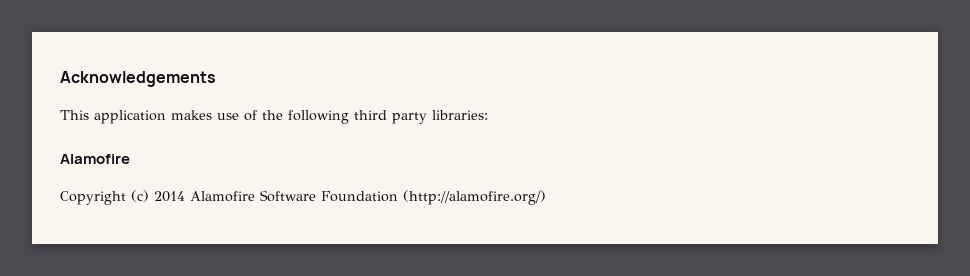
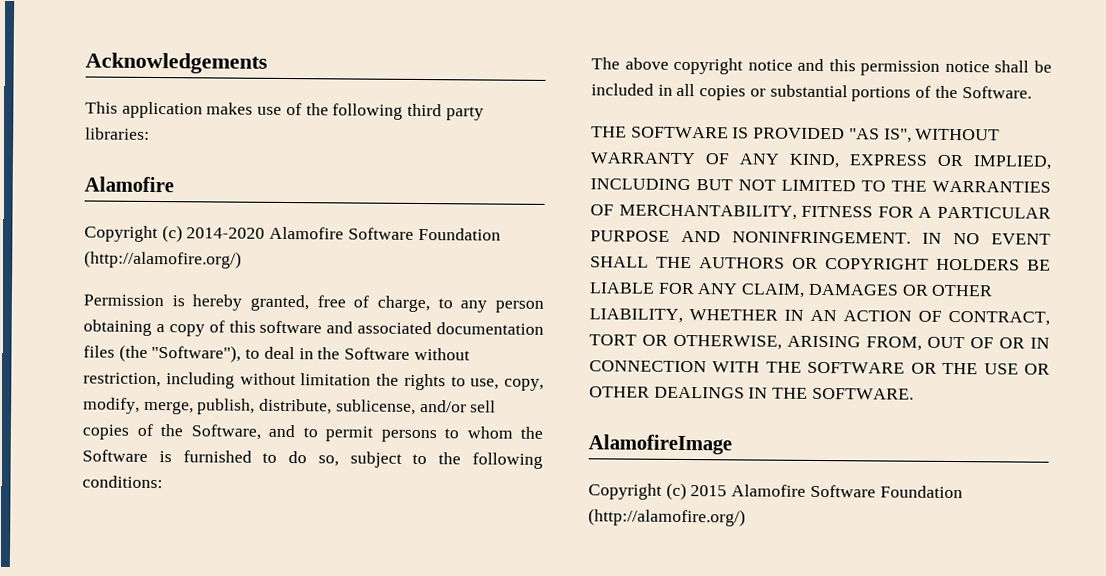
- Copyright (c) 2014 Alamofire Software Foundation (http://alamofire.org/)
+ Copyright (c) 2014-2020 Alamofire Software Foundation (http://alamofire.org/)
+ Permission is hereby granted, free of charge, to any person obtaining a copy of this software and associated documentation files (the "Software"), to deal in the Software without restriction, including without limitation the rights to use, copy, modify, merge, publish, distribute, sublicense, and/or sell copies of the Software, and to permit persons to whom the Software is furnished to do so, subject to the following conditions:
+ The above copyright notice and this permission notice shall be included in all copies or substantial portions of the Software.
+ THE SOFTWARE IS PROVIDED "AS IS", WITHOUT WARRANTY OF ANY KIND, EXPRESS OR IMPLIED, INCLUDING BUT NOT LIMITED TO THE WARRANTIES OF MERCHANTABILITY, FITNESS FOR A PARTICULAR PURPOSE AND NONINFRINGEMENT. IN NO EVENT SHALL THE AUTHORS OR COPYRIGHT HOLDERS BE LIABLE FOR ANY CLAIM, DAMAGES OR OTHER LIABILITY, WHETHER IN AN ACTION OF CONTRACT, TORT OR OTHERWISE, ARISING FROM, OUT OF OR IN CONNECTION WITH THE SOFTWARE OR THE USE OR OTHER DEALINGS IN THE SOFTWARE.
+ AlamofireImage
+ Copyright (c) 2015 Alamofire Software Foundation (http://alamofire.org/)

